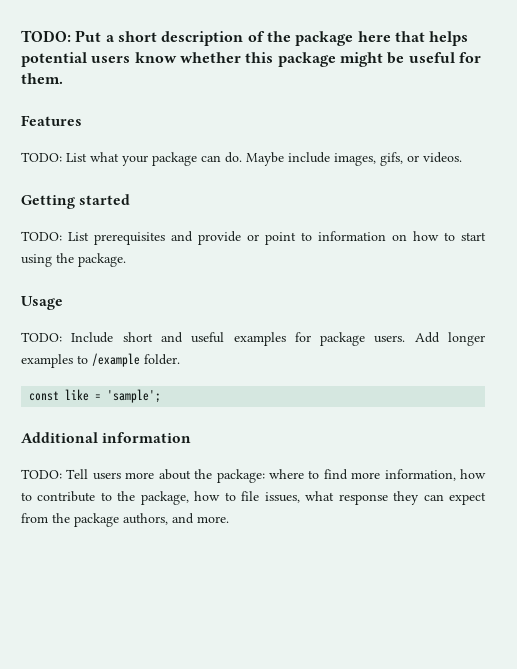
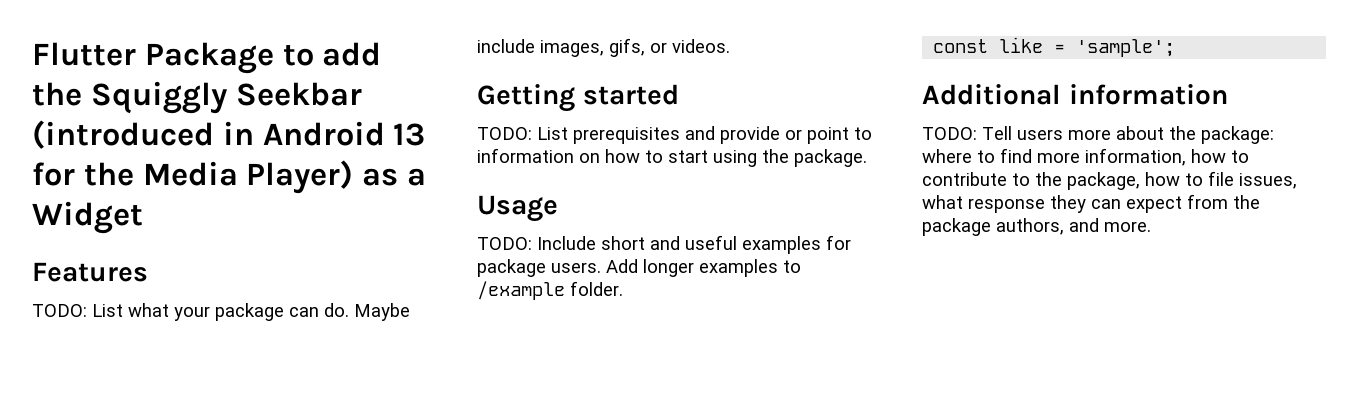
- TODO: Put a short description of the package here that helps potential users know whether this package might be useful for them.
+ Flutter Package to add the Squiggly Seekbar (introduced in Android 13 for the Media Player) as a Widget

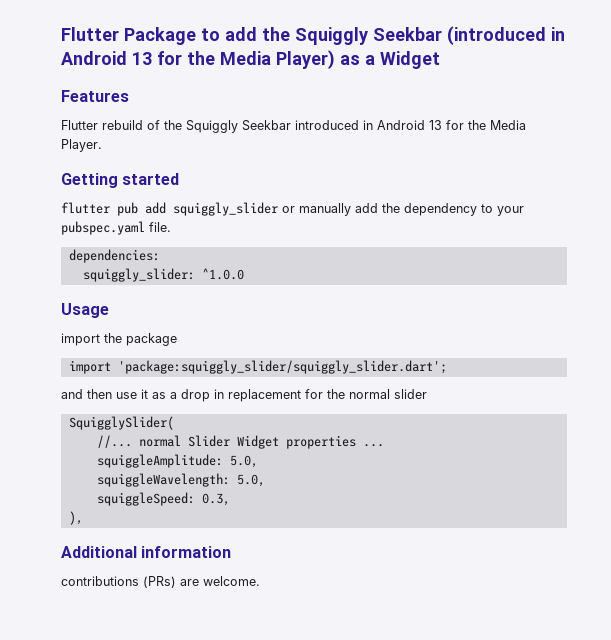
- TODO: List what your package can do. Maybe include images, gifs, or videos.
+ Flutter rebuild of the Squiggly Seekbar introduced in Android 13 for the Media Player.
  Getting started
- TODO: List prerequisites and provide or point to information on how to start using the package.
+ flutter pub add squiggly_slider or manually add the dependency to your pubspec.yaml file.
+ dependencies:
+ squiggly_slider: ^1.0.0
  Usage
- TODO: Include short and useful examples for package users. Add longer examples to /example folder.
- const like = 'sample';
+ import the package
+ import 'package:squiggly_slider/squiggly_slider.dart';
+ and then use it as a drop in replacement for the normal slider
+ SquigglySlider(
+ //... normal Slider Widget properties ...
+ squiggleAmplitude: 5.0,
+ squiggleWavelength: 5.0,
+ squiggleSpeed: 0.3,
+ ),
  Additional information
- TODO: Tell users more about the package: where to find more information, how to contribute to the package, how to file issues, what response they can expect from the package authors, and more.
+ contributions (PRs) are welcome.

